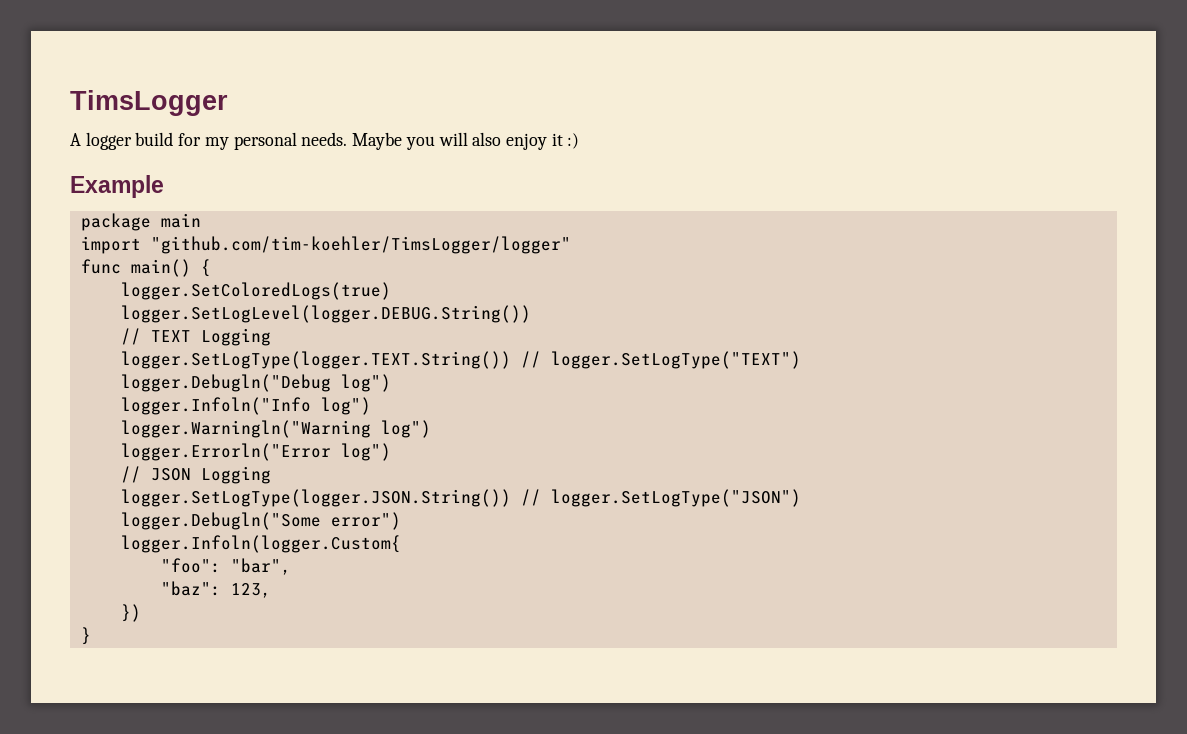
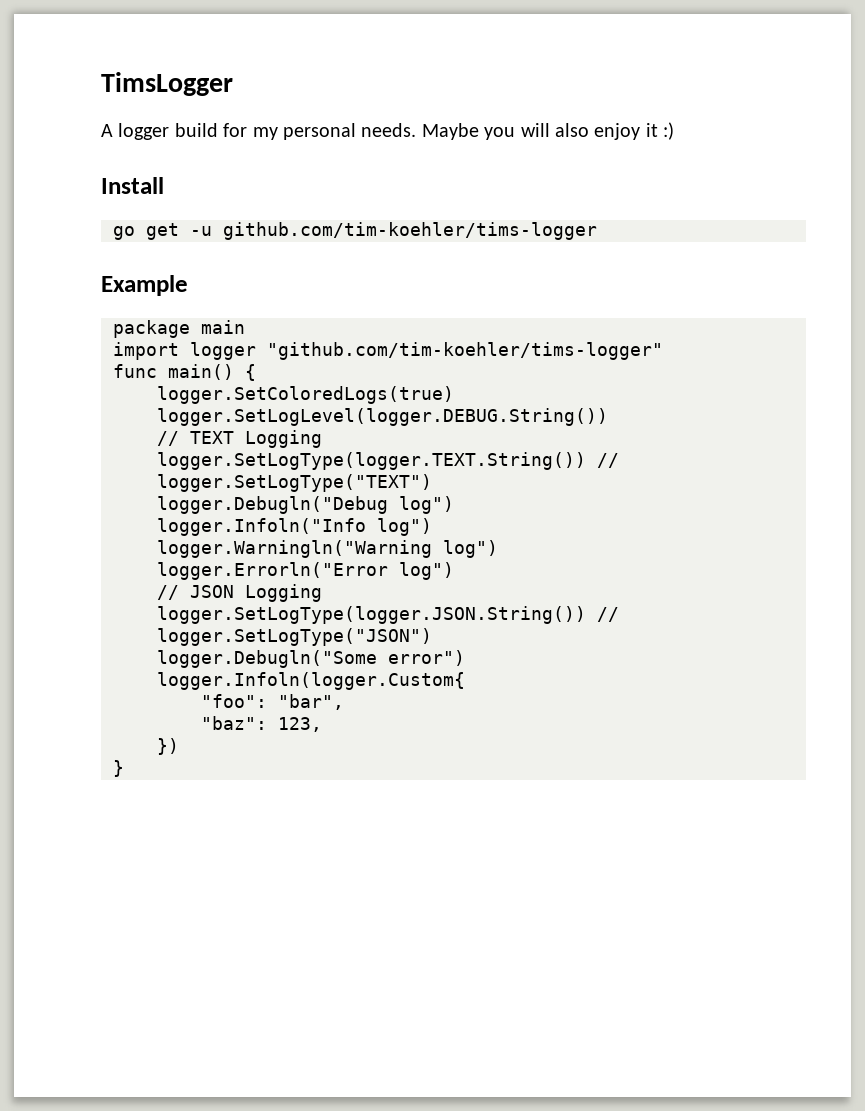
+ Install
+ go get -u github.com/tim-koehler/tims-logger
- import "github.com/tim-koehler/TimsLogger/logger"
+ import logger "github.com/tim-koehler/tims-logger"

